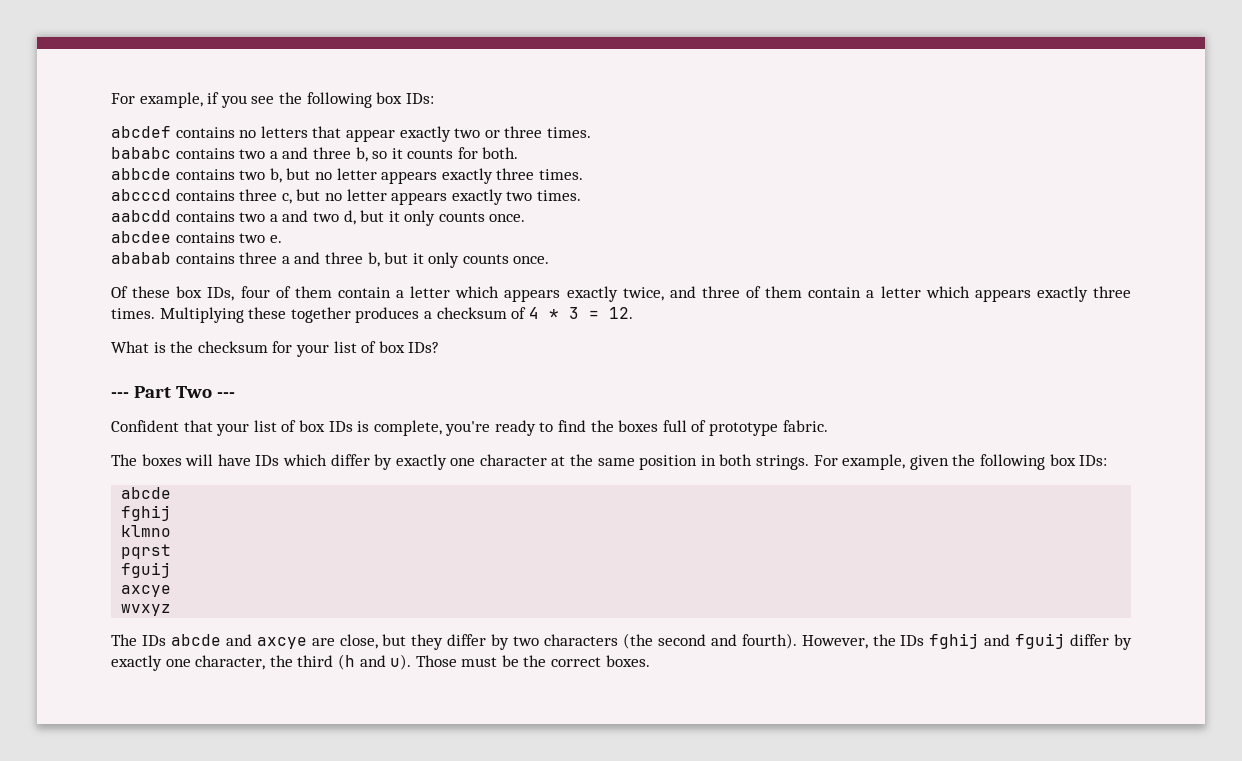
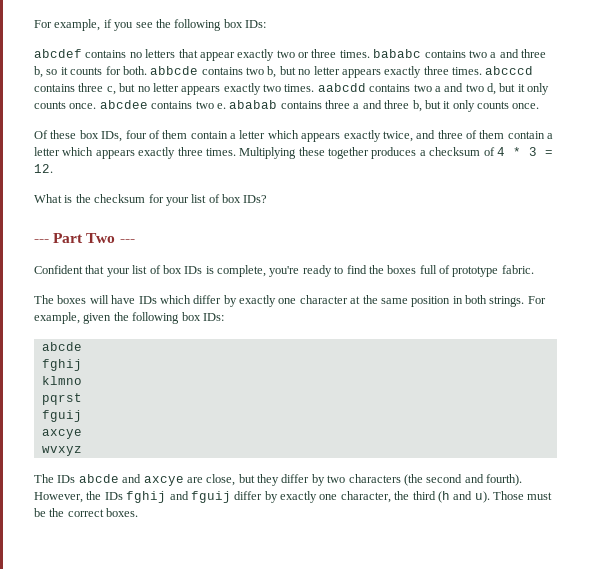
- abcdef contains no letters that appear exactly two or three times.
- bababc contains two a and three b, so it counts for both.
- abbcde contains two b, but no letter appears exactly three times.
- abcccd contains three c, but no letter appears exactly two times.
- aabcdd contains two a and two d, but it only counts once.
- abcdee contains two e.
- ababab contains three a and three b, but it only counts once.
+ abcdef contains no letters that appear exactly two or three times. bababc contains two a and three b, so it counts for both. abbcde contains two b, but no letter appears exactly three times. abcccd contains three c, but no letter appears exactly two times. aabcdd contains two a and two d, but it only counts once. abcdee contains two e. ababab contains three a and three b, but it only counts once.

